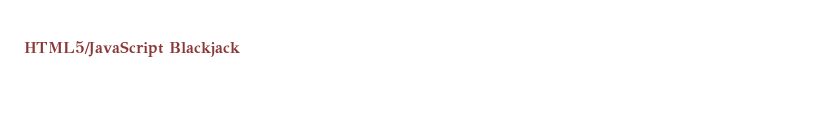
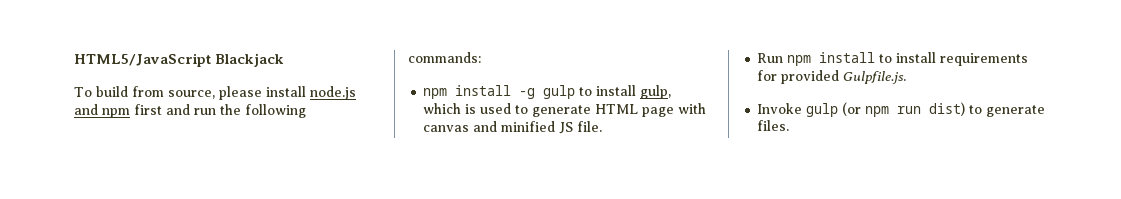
+ To build from source, please install node.js and npm first and run the following commands:
+ npm install -g gulp to install gulp, which is used to generate HTML page with canvas and minified JS file.
+ Run npm install to install requirements for provided Gulpfile.js.
+ Invoke gulp (or npm run dist) to generate files.

